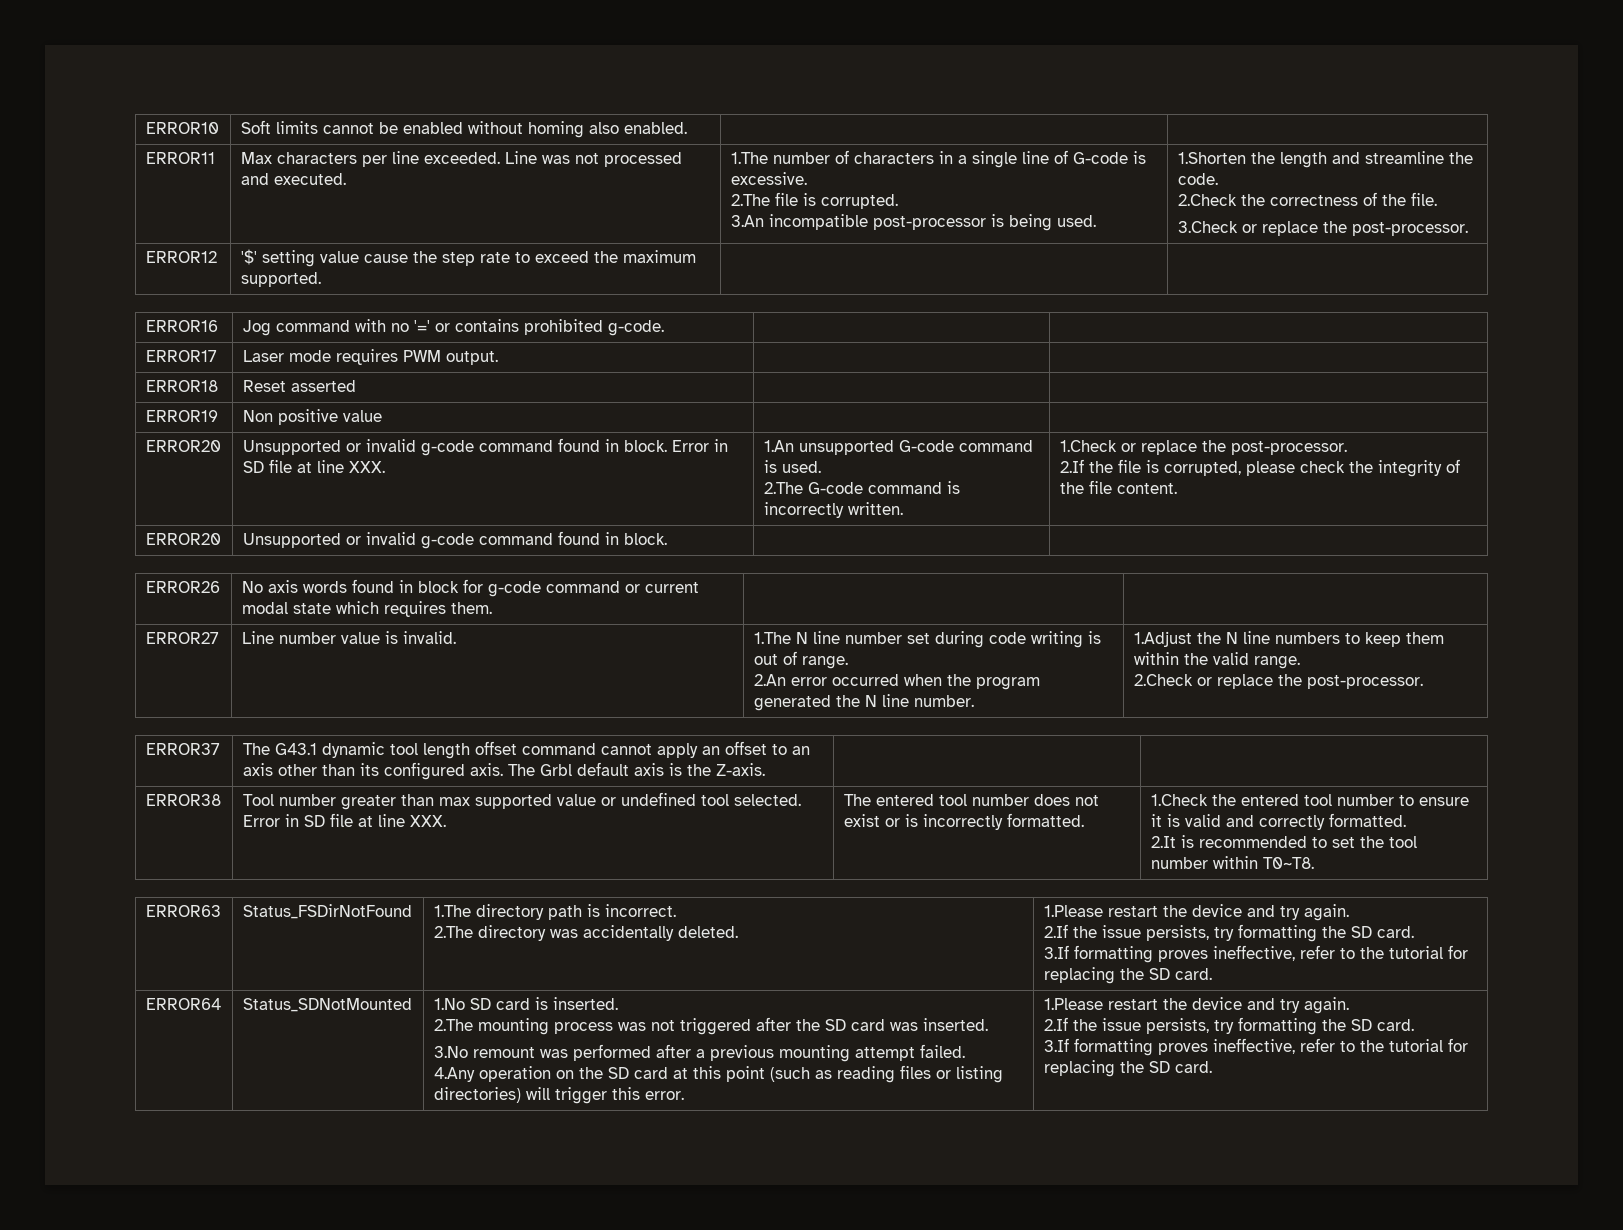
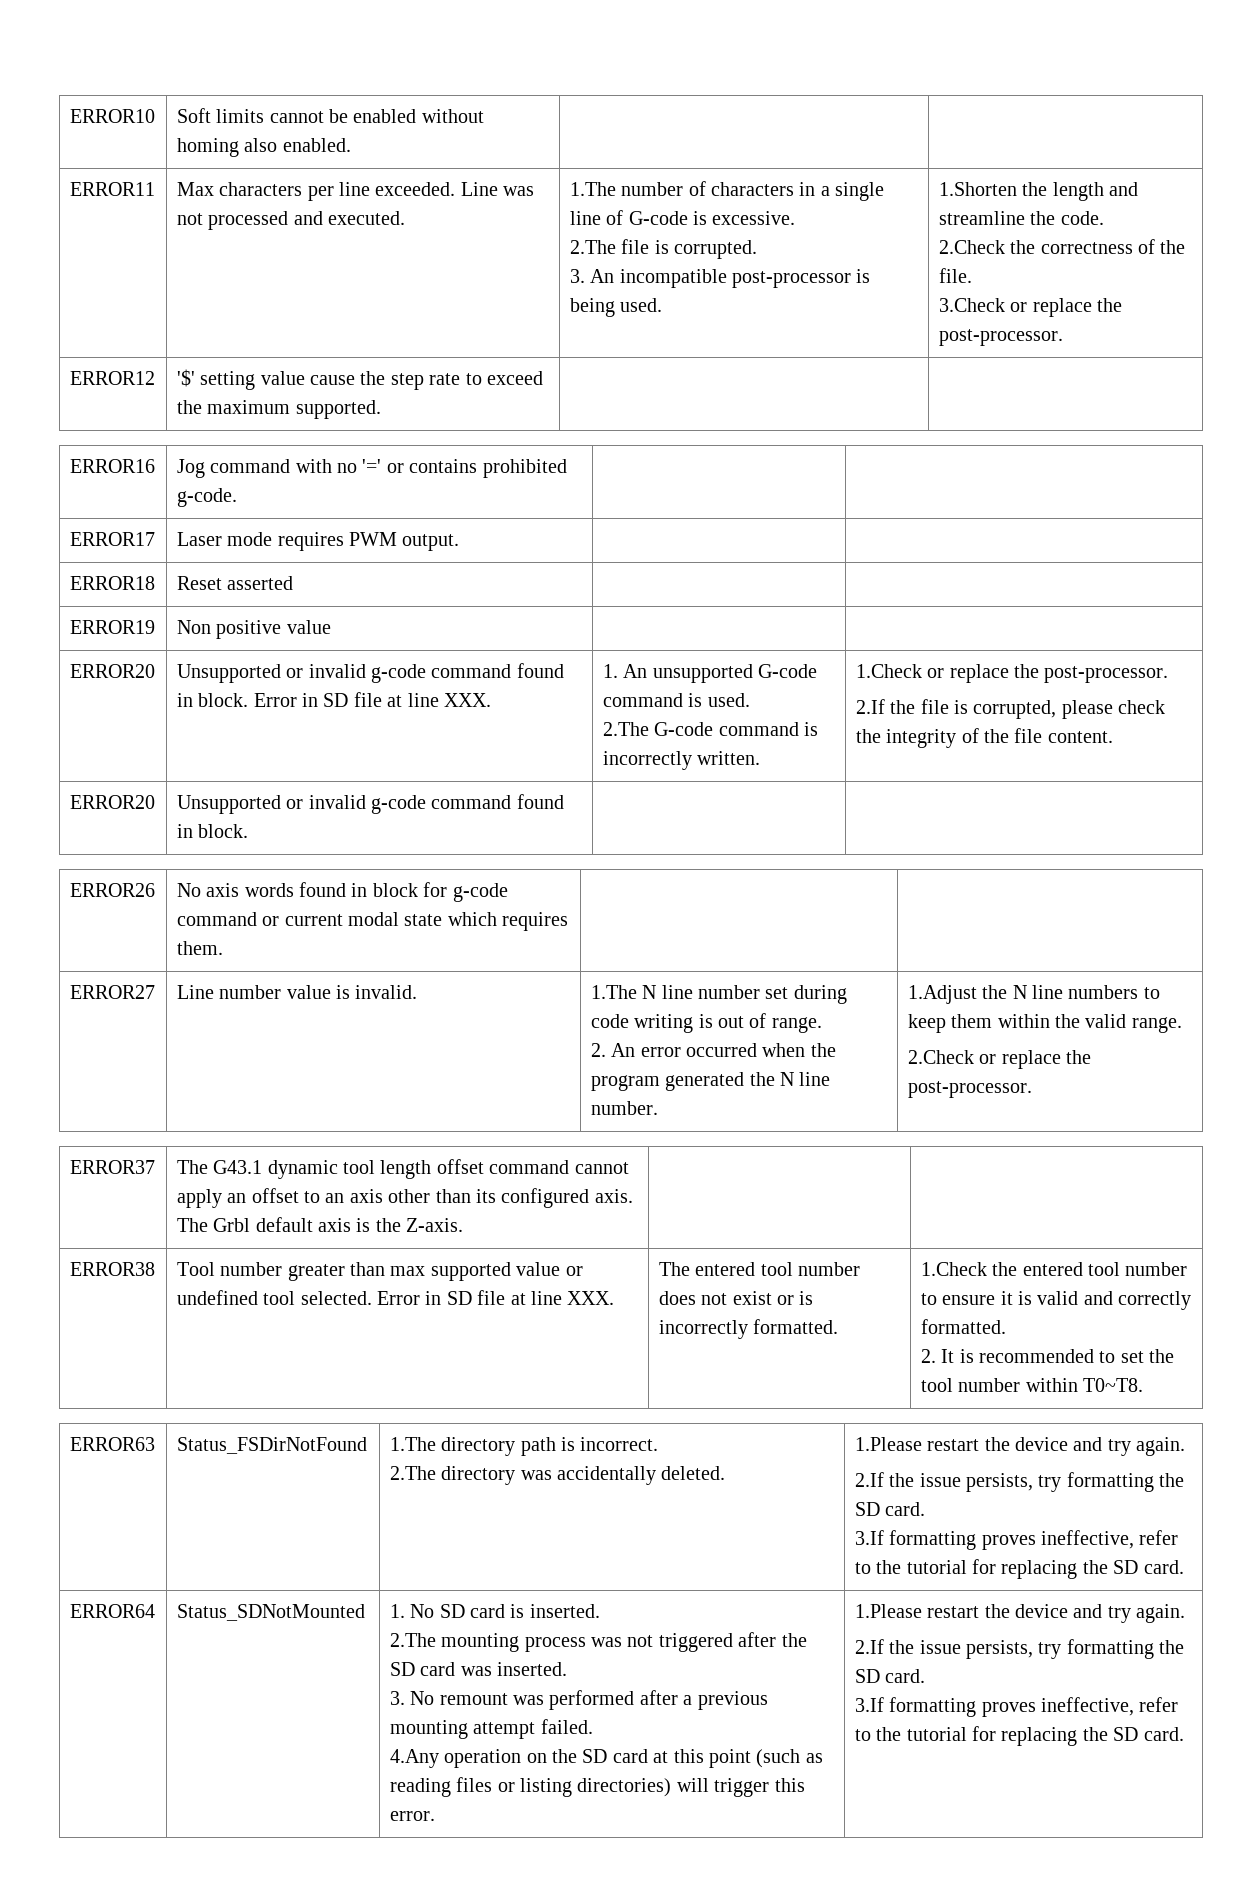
- 3.An incompatible post-processor is being used.
+ 3. An incompatible post-processor is being used.
- 1.An unsupported G-code command is used.
+ 1. An unsupported G-code command is used.
- 2.An error occurred when the program generated the N line number.
+ 2. An error occurred when the program generated the N line number.
- 2.It is recommended to set the tool number within T0~T8.
+ 2. It is recommended to set the tool number within T0~T8.
- 1.No SD card is inserted.
+ 1. No SD card is inserted.
- 3.No remount was performed after a previous mounting attempt failed.
+ 3. No remount was performed after a previous mounting attempt failed.

